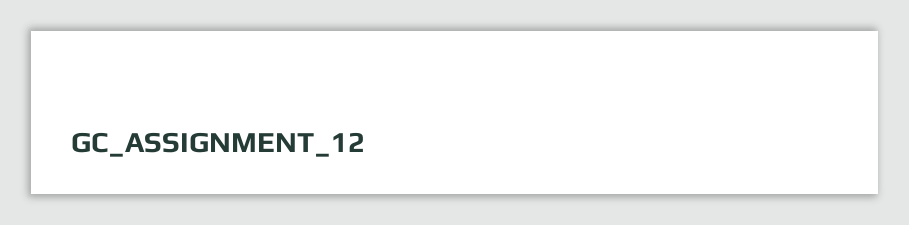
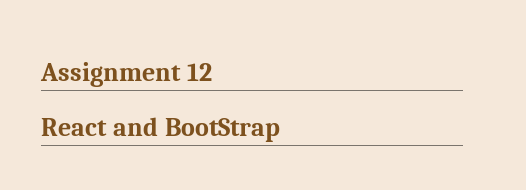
- GC_ASSIGNMENT_12
+ Assignment 12
+ React and BootStrap

